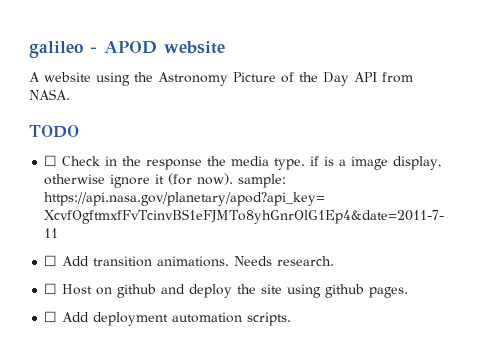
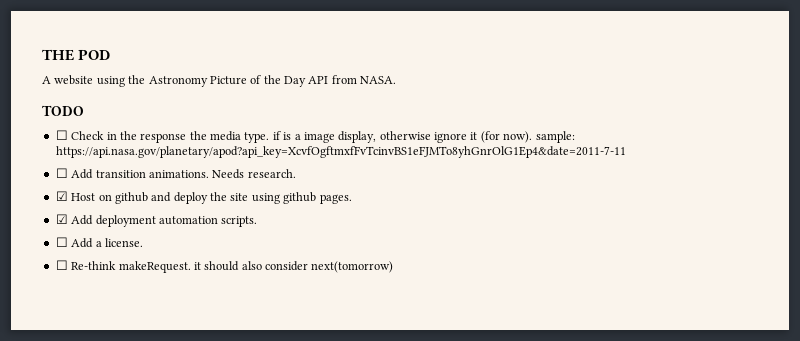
- galileo - APOD website
+ THE POD
- ☐ Host on github and deploy the site using github pages.
+ ☑ Host on github and deploy the site using github pages.
- ☐ Add deployment automation scripts.
+ ☑ Add deployment automation scripts.
+ ☐ Add a license.
+ ☐ Re-think makeRequest. it should also consider next(tomorrow)

